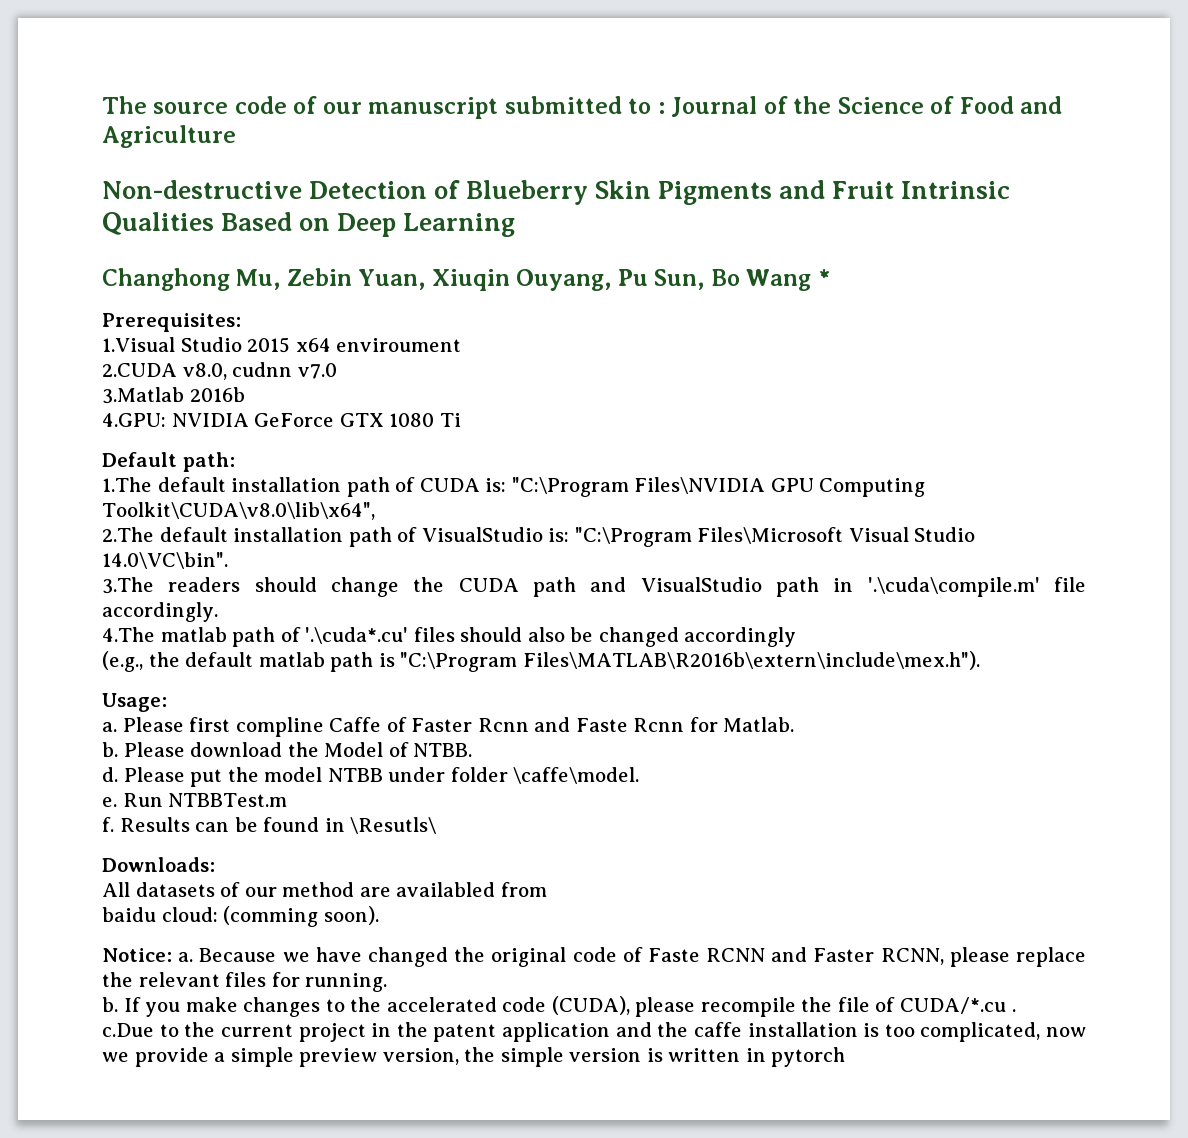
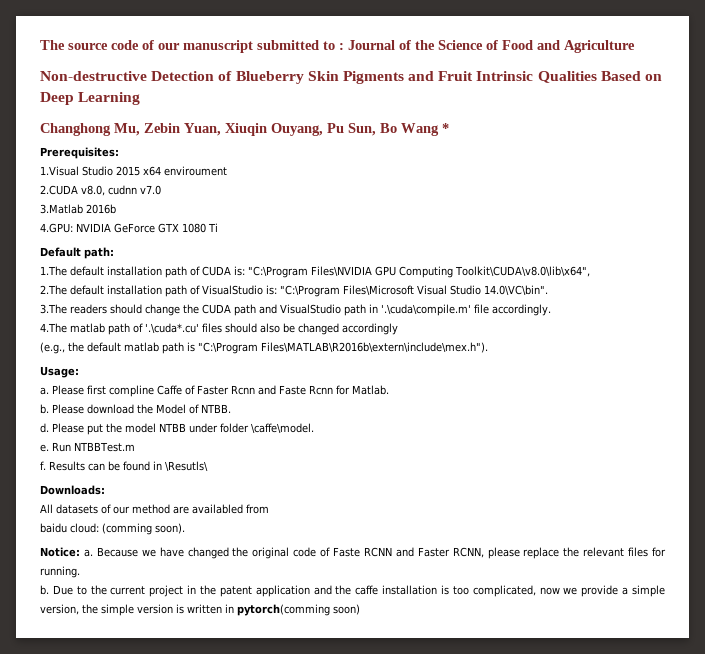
- If you make changes to the accelerated code (CUDA), please recompile the file of CUDA/*.cu .
- c.Due to the current project in the patent application and the caffe installation is too complicated, now we provide a simple preview version, the simple version is written in pytorch
+ Due to the current project in the patent application and the caffe installation is too complicated, now we provide a simple version, the simple version is written in pytorch(comming soon)

